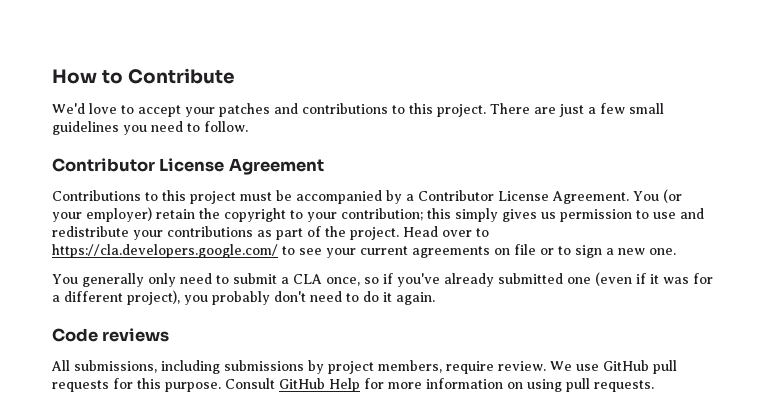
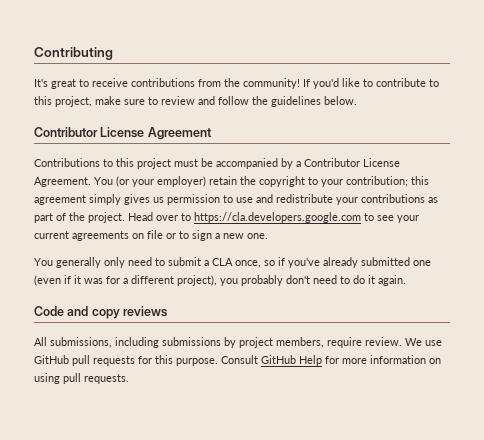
- How to Contribute
- We'd love to accept your patches and contributions to this project. There are just a few small guidelines you need to follow.
+ Contributing
+ It's great to receive contributions from the community! If you'd like to contribute to this project, make sure to review and follow the guidelines below.
- You (or your employer) retain the copyright to your contribution; this simply gives us permission to use and redistribute your contributions as part of the project.
+ You (or your employer) retain the copyright to your contribution; this agreement simply gives us permission to use and redistribute your contributions as part of the project.
- Head over to https://cla.developers.google.com/ to see your current agreements on file or to sign a new one.
+ Head over to https://cla.developers.google.com to see your current agreements on file or to sign a new one.
- Code reviews
+ Code and copy reviews

